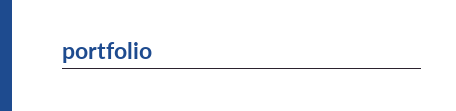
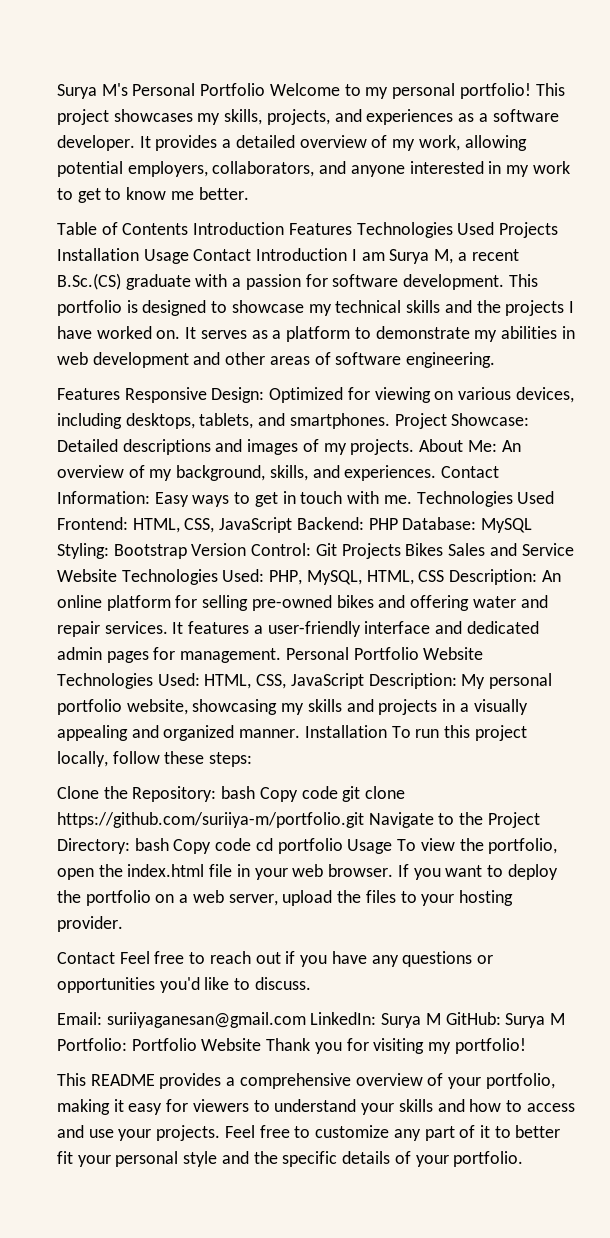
- portfolio
+ Surya M's Personal Portfolio Welcome to my personal portfolio! This project showcases my skills, projects, and experiences as a software developer. It provides a detailed overview of my work, allowing potential employers, collaborators, and anyone interested in my work to get to know me better.
+ Table of Contents Introduction Features Technologies Used Projects Installation Usage Contact Introduction I am Surya M, a recent B.Sc.(CS) graduate with a passion for software development. This portfolio is designed to showcase my technical skills and the projects I have worked on. It serves as a platform to demonstrate my abilities in web development and other areas of software engineering.
+ Features Responsive Design: Optimized for viewing on various devices, including desktops, tablets, and smartphones. Project Showcase: Detailed descriptions and images of my projects. About Me: An overview of my background, skills, and experiences. Contact Information: Easy ways to get in touch with me. Technologies Used Frontend: HTML, CSS, JavaScript Backend: PHP Database: MySQL Styling: Bootstrap Version Control: Git Projects Bikes Sales and Service Website Technologies Used: PHP, MySQL, HTML, CSS Description: An online platform for selling pre-owned bikes and offering water and repair services. It features a user-friendly interface and dedicated admin pages for management. Personal Portfolio Website Technologies Used: HTML, CSS, JavaScript Description: My personal portfolio website, showcasing my skills and projects in a visually appealing and organized manner. Installation To run this project locally, follow these steps:
+ Clone the Repository: bash Copy code git clone https://github.com/suriiya-m/portfolio.git Navigate to the Project Directory: bash Copy code cd portfolio Usage To view the portfolio, open the index.html file in your web browser. If you want to deploy the portfolio on a web server, upload the files to your hosting provider.
+ Contact Feel free to reach out if you have any questions or opportunities you'd like to discuss.
+ Email: suriiyaganesan@gmail.com LinkedIn: Surya M GitHub: Surya M Portfolio: Portfolio Website Thank you for visiting my portfolio!
+ This README provides a comprehensive overview of your portfolio, making it easy for viewers to understand your skills and how to access and use your projects. Feel free to customize any part of it to better fit your personal style and the specific details of your portfolio.

